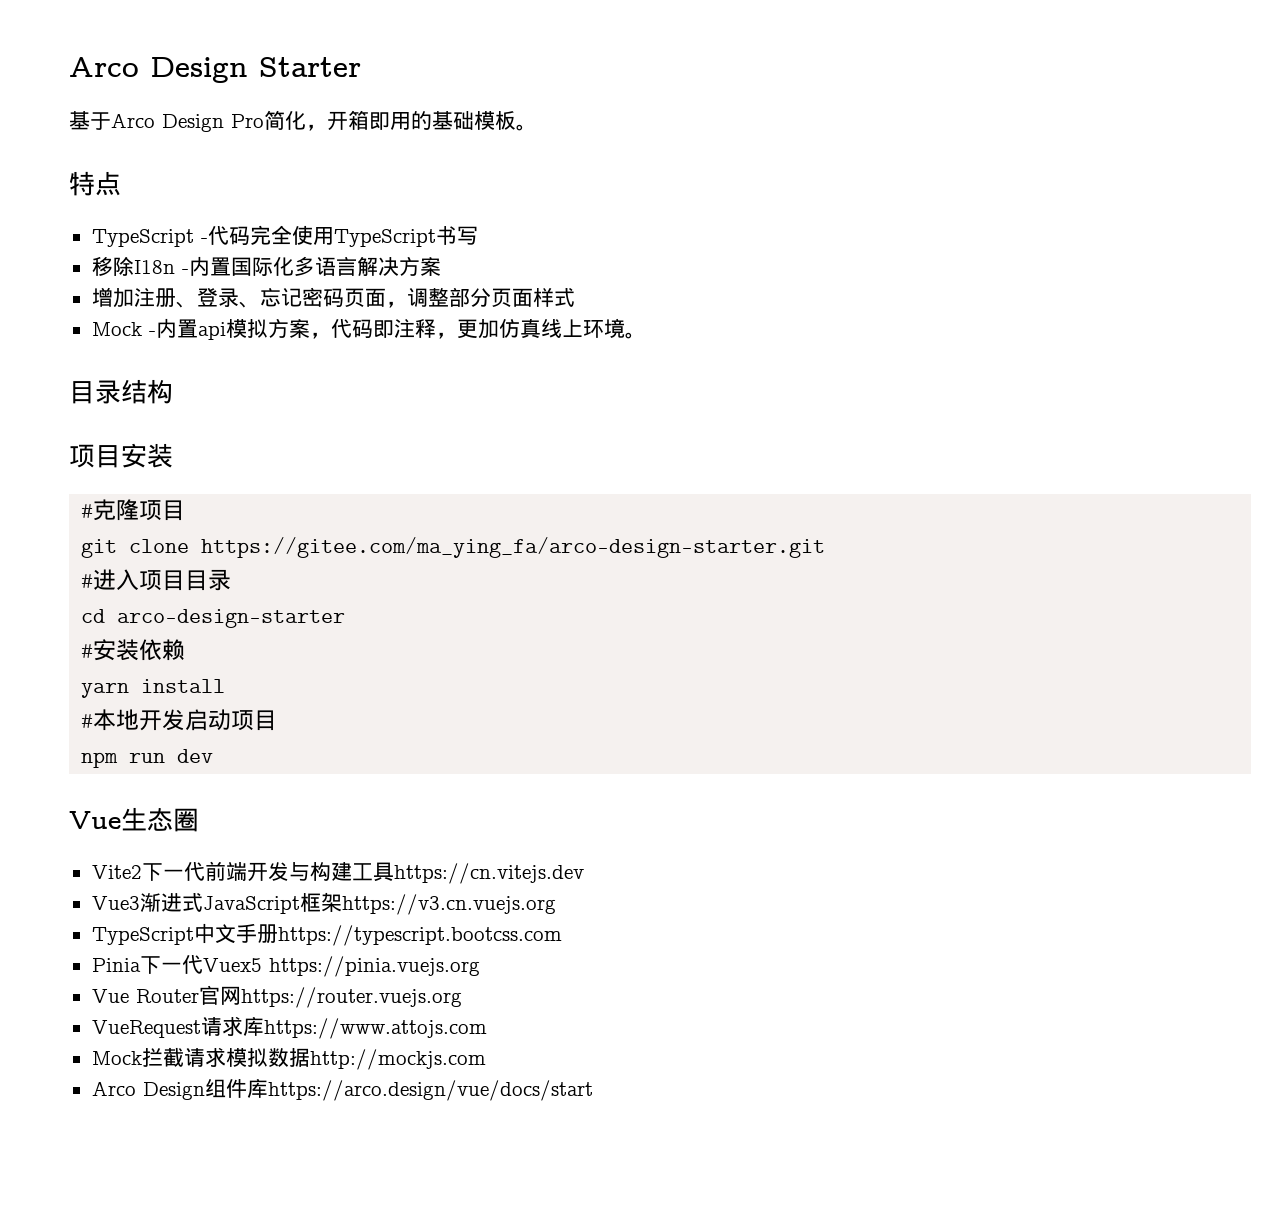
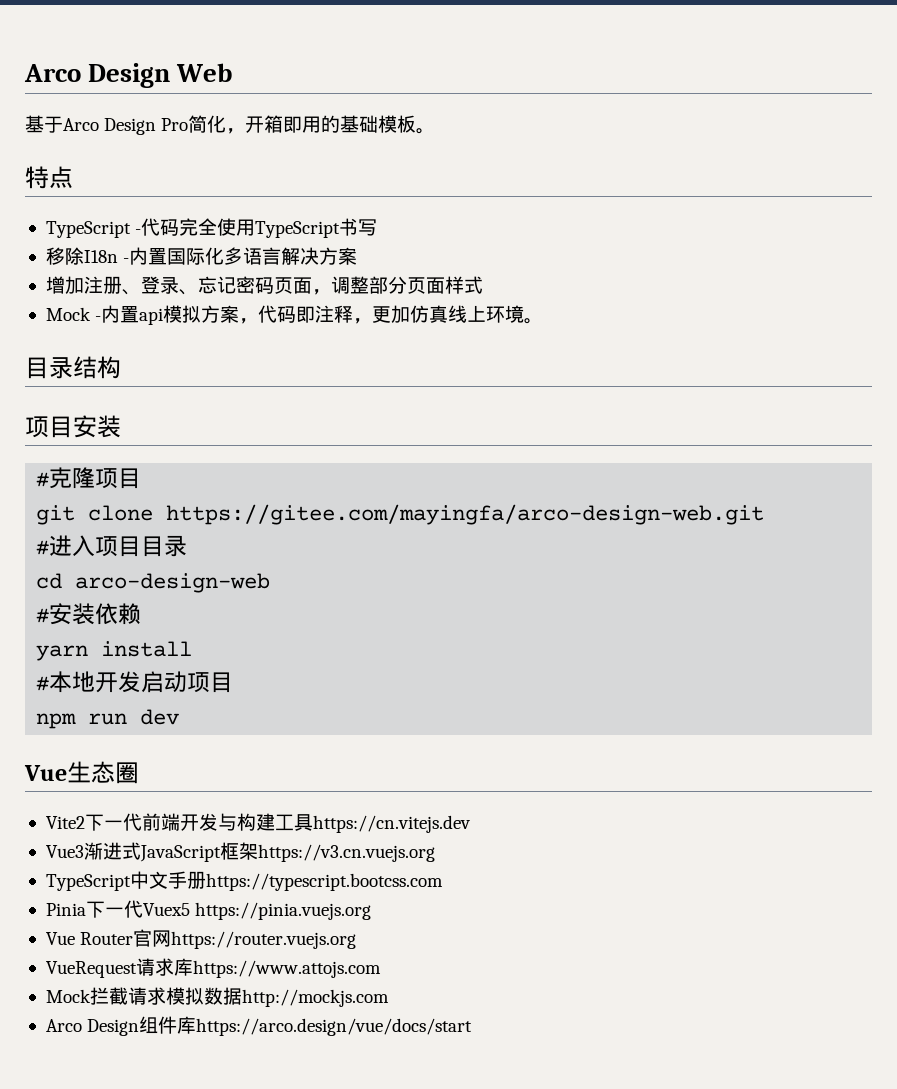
- Arco Design Starter
+ Arco Design Web
- git clone https://gitee.com/ma_ying_fa/arco-design-starter.git
+ git clone https://gitee.com/mayingfa/arco-design-web.git
- cd arco-design-starter
+ cd arco-design-web

